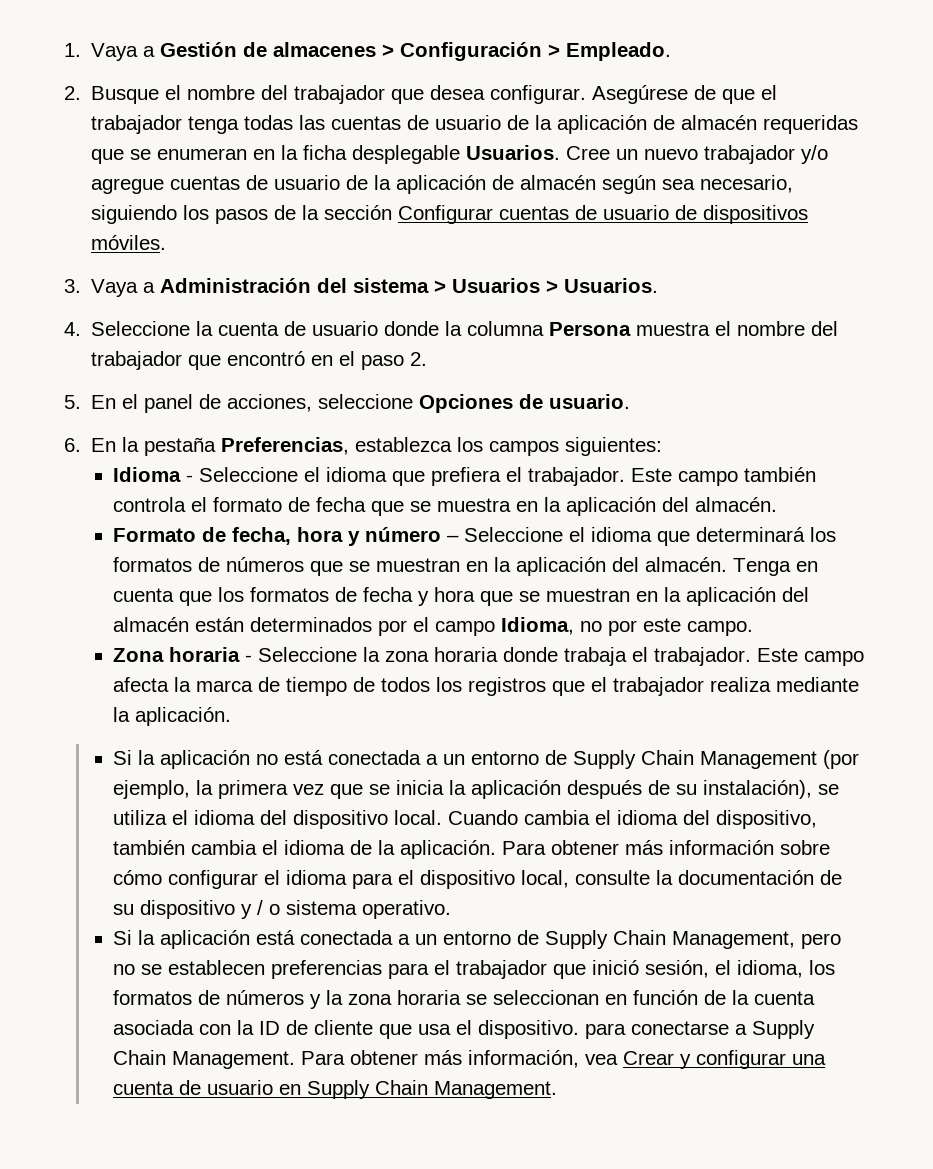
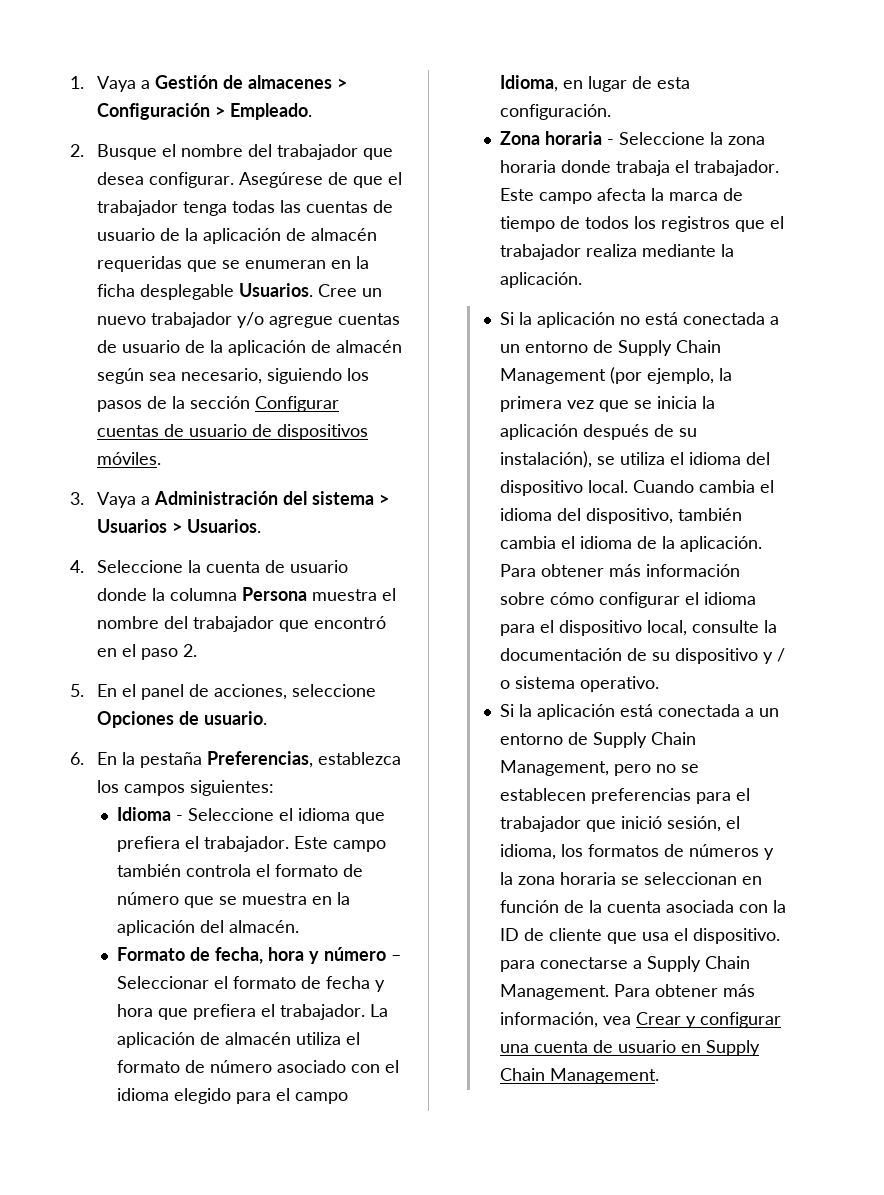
- Este campo también controla el formato de fecha que se muestra en la aplicación del almacén.
+ Este campo también controla el formato de número que se muestra en la aplicación del almacén.
- Formato de fecha, hora y número – Seleccione el idioma que determinará los formatos de números que se muestran en la aplicación del almacén. Tenga en cuenta que los formatos de fecha y hora que se muestran en la aplicación del almacén están determinados por el campo Idioma, no por este campo.
+ Formato de fecha, hora y número – Seleccionar el formato de fecha y hora que prefiera el trabajador. La aplicación de almacén utiliza el formato de número asociado con el idioma elegido para el campo Idioma, en lugar de esta configuración.

